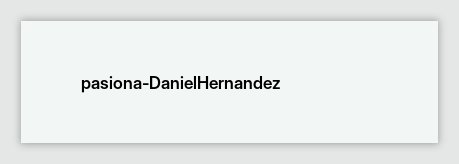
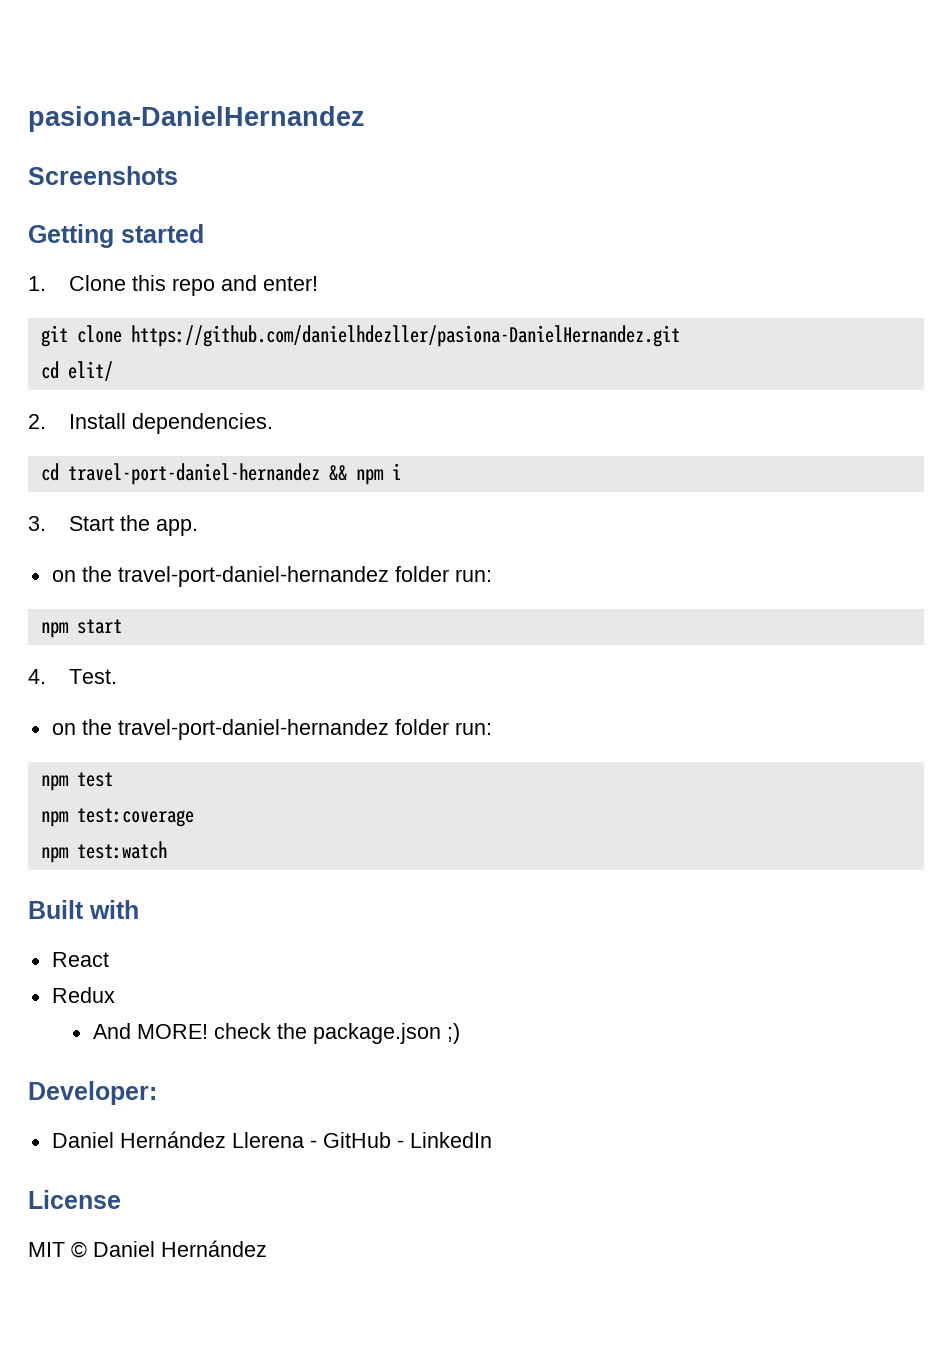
+ Screenshots
+ Getting started
+ 1. Clone this repo and enter!
+ git clone https://github.com/danielhdezller/pasiona-DanielHernandez.git
+ cd elit/
+ 2. Install dependencies.
+ cd travel-port-daniel-hernandez && npm i
+ 3. Start the app.
+ on the travel-port-daniel-hernandez folder run:
+ npm start
+ 4. Test.
+ on the travel-port-daniel-hernandez folder run:
+ npm test
+ npm test:coverage
+ npm test:watch
+ Built with
+ React
+ Redux
+ And MORE! check the package.json ;)
+ Developer:
+ Daniel Hernández Llerena - GitHub - LinkedIn
+ License
+ MIT © Daniel Hernández

